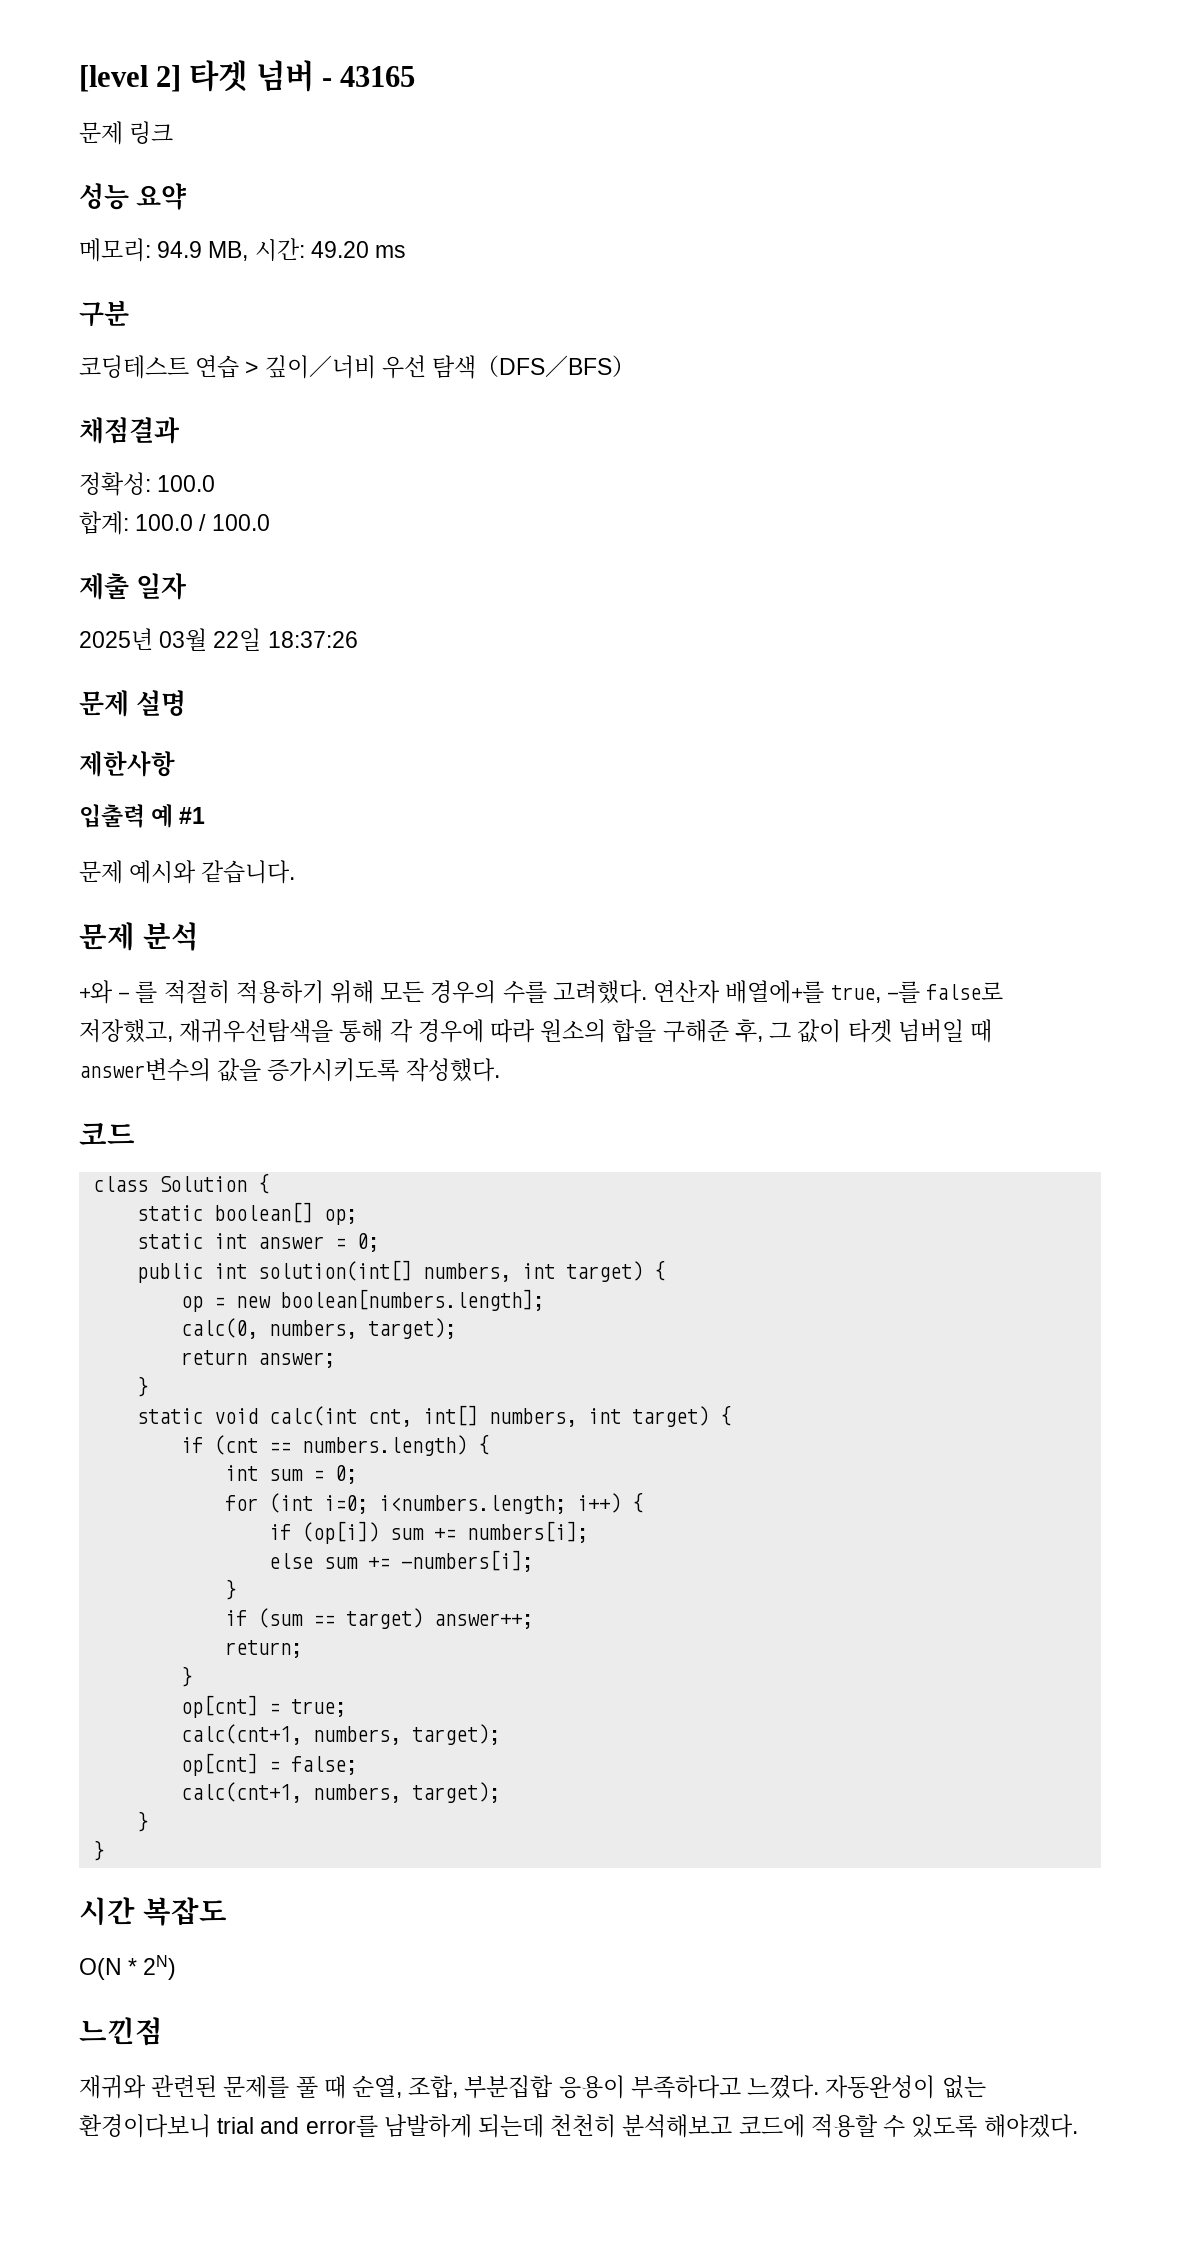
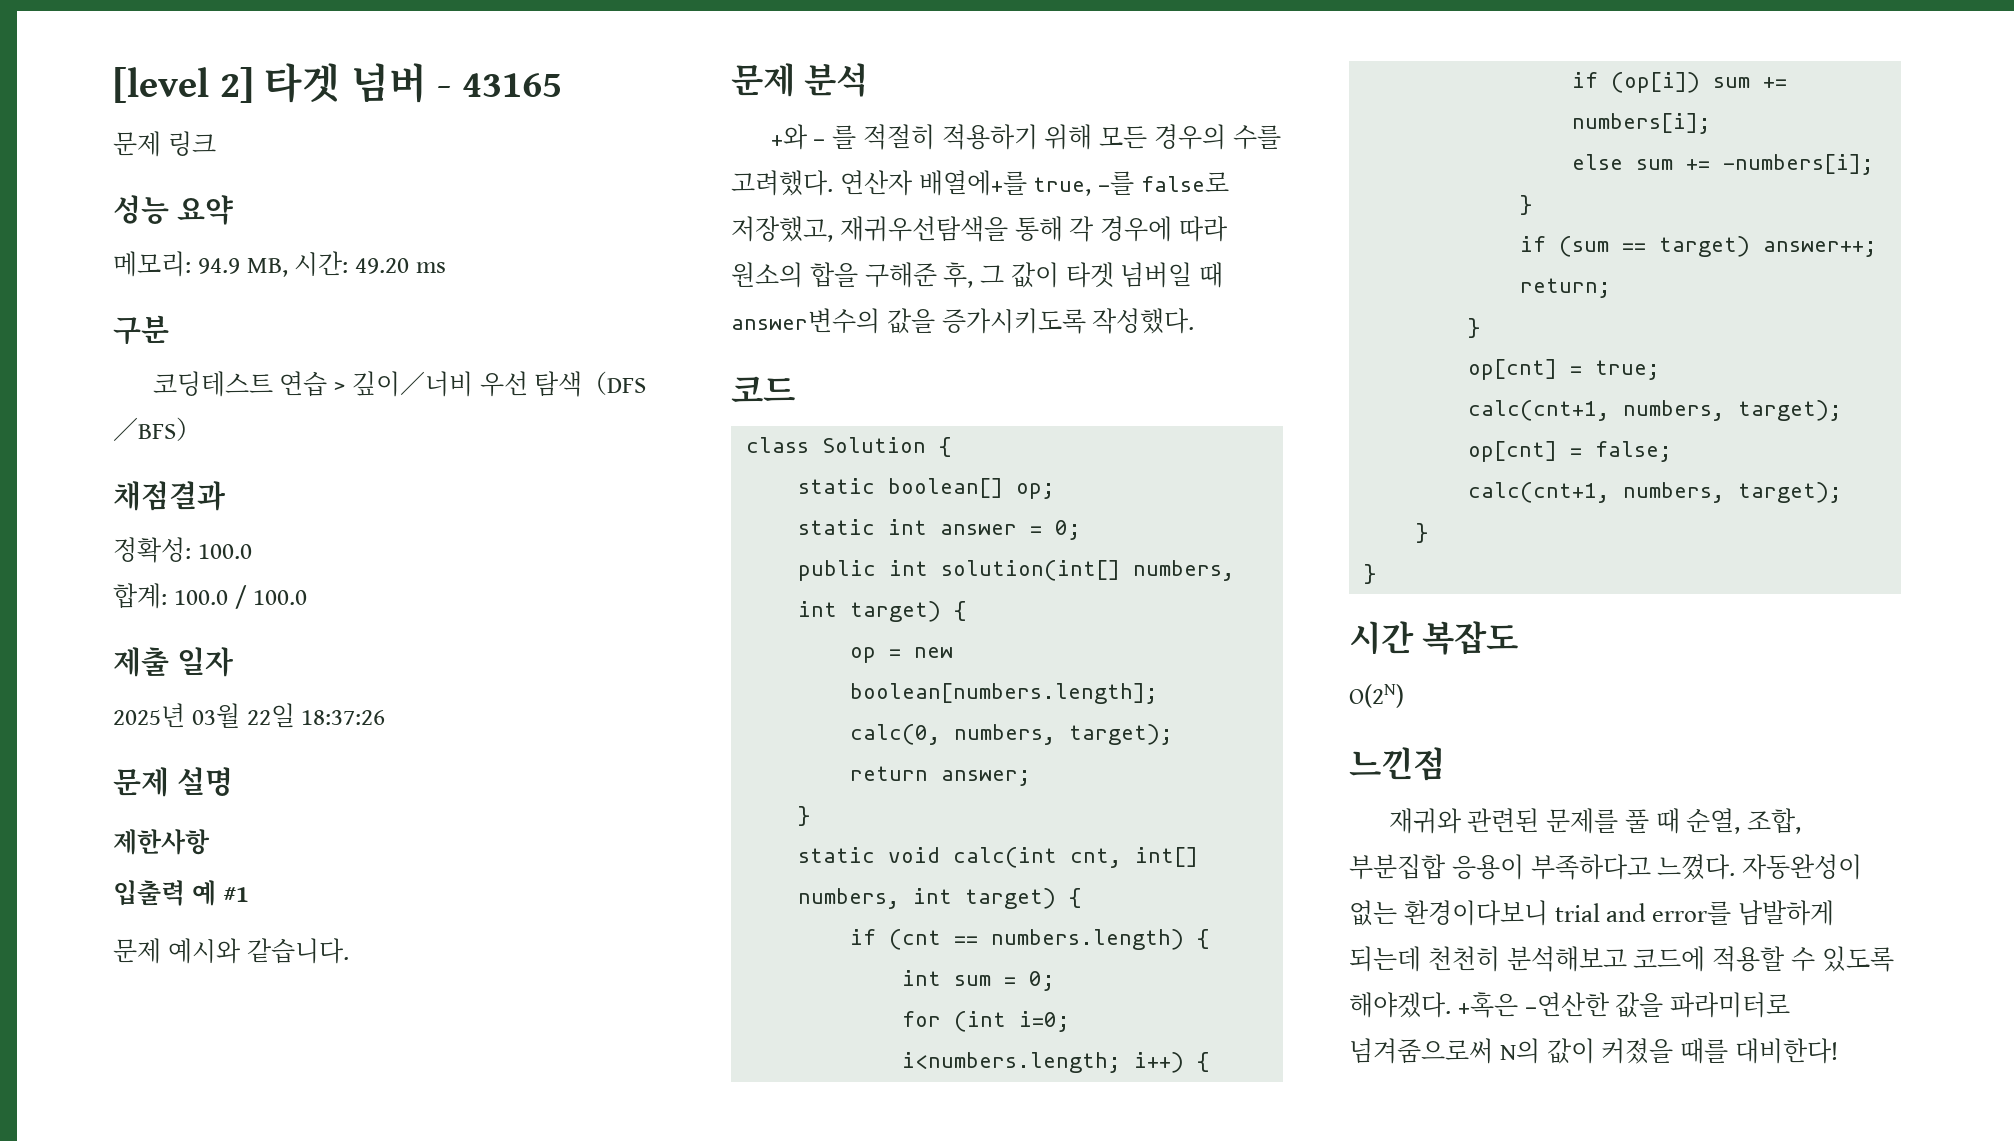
- O(N * 2N)
+ O(2N)
+ +혹은 -연산한 값을 파라미터로 넘겨줌으로써 N의 값이 커졌을 때를 대비한다!

